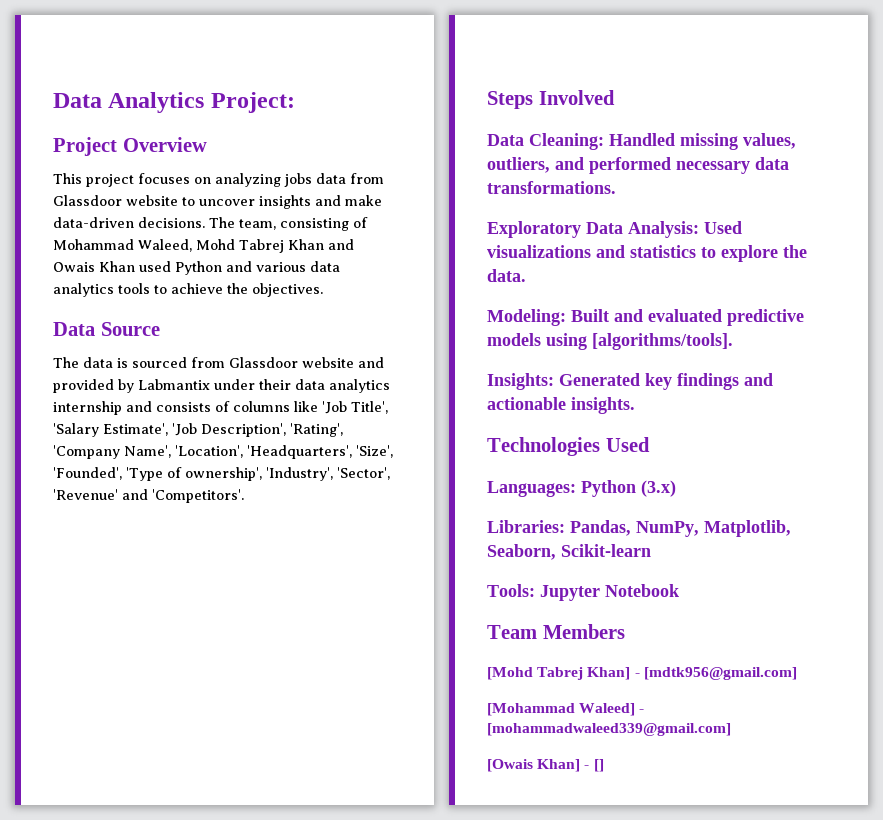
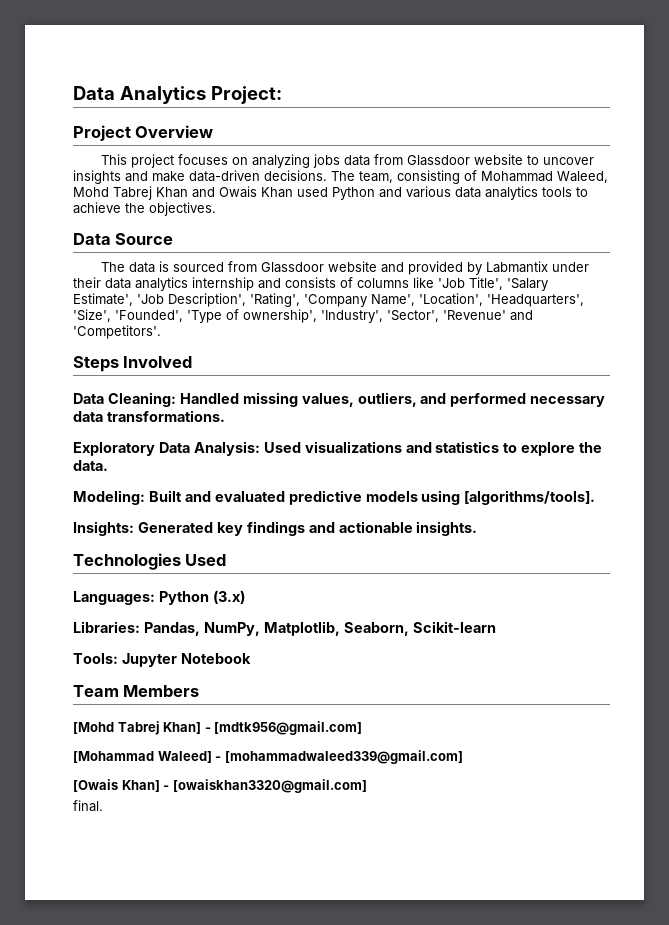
- [Owais Khan] - []
+ [Owais Khan] - [owaiskhan3320@gmail.com]
+ final.

